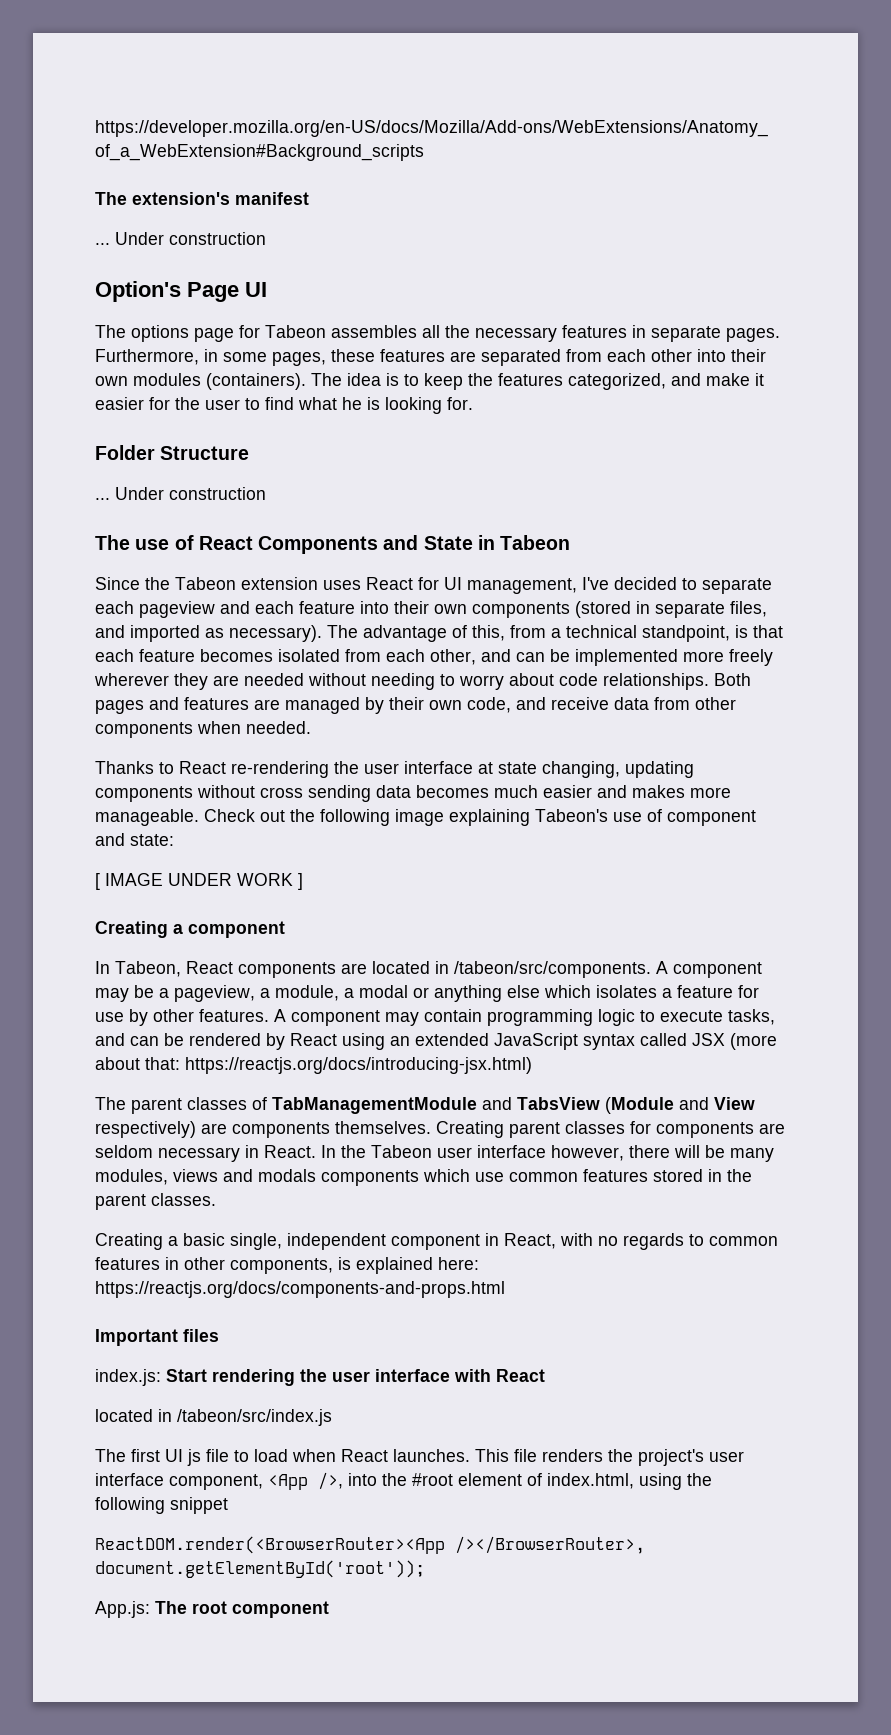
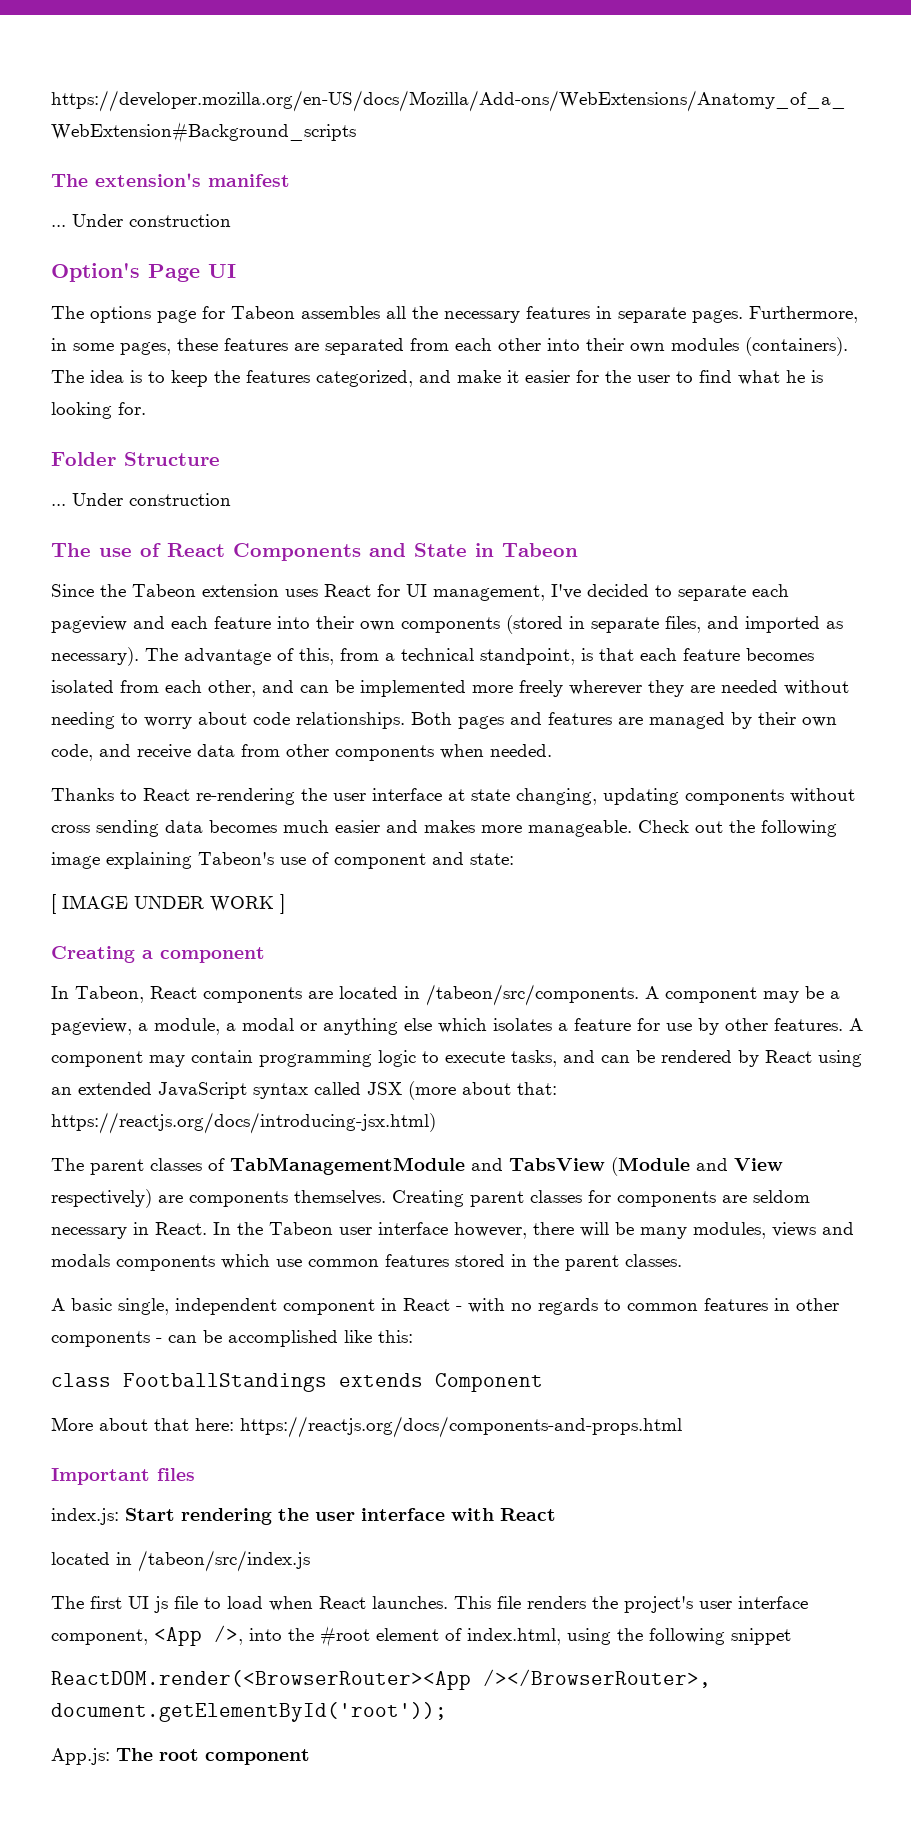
- Creating a basic single, independent component in React, with no regards to common features in other components, is explained here: https://reactjs.org/docs/components-and-props.html
+ A basic single, independent component in React - with no regards to common features in other components - can be accomplished like this:
+ class FootballStandings extends Component
+ More about that here: https://reactjs.org/docs/components-and-props.html

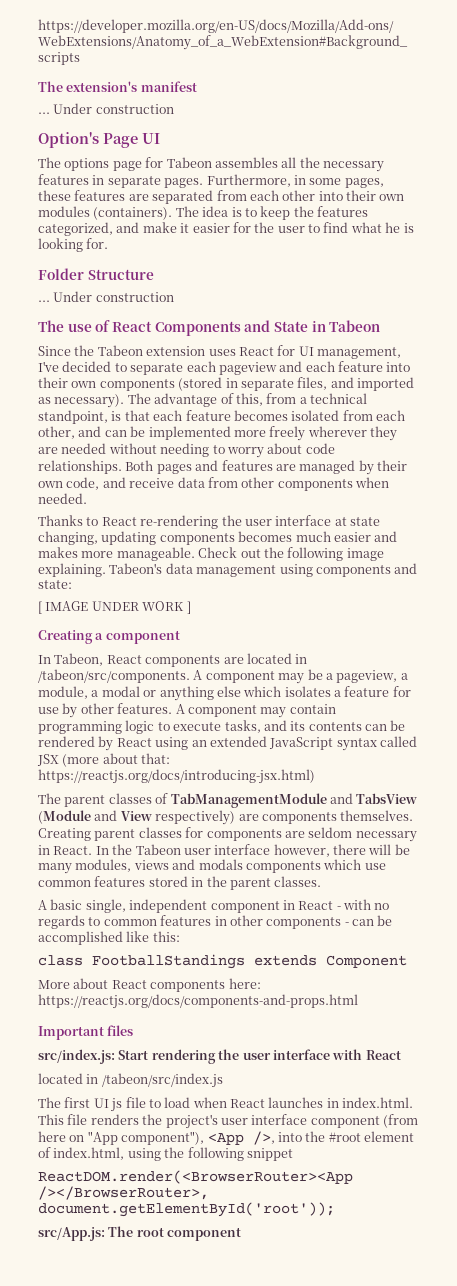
- Thanks to React re-rendering the user interface at state changing, updating components without cross sending data becomes much easier and makes more manageable.
+ Thanks to React re-rendering the user interface at state changing, updating components becomes much easier and makes more manageable.
- Check out the following image explaining Tabeon's use of component and state:
+ Check out the following image explaining. Tabeon's data management using components and state:
- A component may contain programming logic to execute tasks, and can be rendered by React using an extended JavaScript syntax called JSX (more about that: https://reactjs.org/docs/introducing-jsx.html)
+ A component may contain programming logic to execute tasks, and its contents can be rendered by React using an extended JavaScript syntax called JSX (more about that: https://reactjs.org/docs/introducing-jsx.html)
- More about that here: https://reactjs.org/docs/components-and-props.html
+ More about React components here: https://reactjs.org/docs/components-and-props.html
- index.js: Start rendering the user interface with React
+ src/index.js: Start rendering the user interface with React
- The first UI js file to load when React launches. This file renders the project's user interface component, <App />, into the #root element of index.html, using the following snippet
+ The first UI js file to load when React launches in index.html. This file renders the project's user interface component (from here on "App component"), <App />, into the #root element of index.html, using the following snippet
- App.js: The root component
+ src/App.js: The root component

